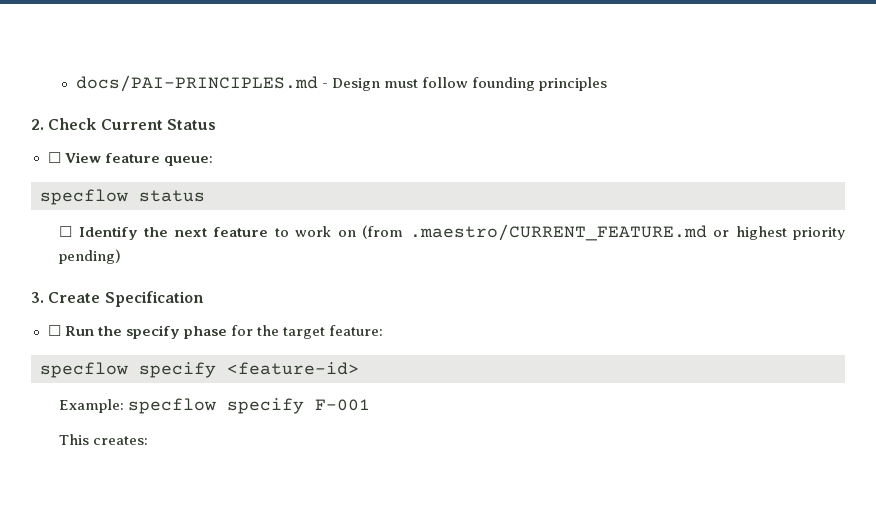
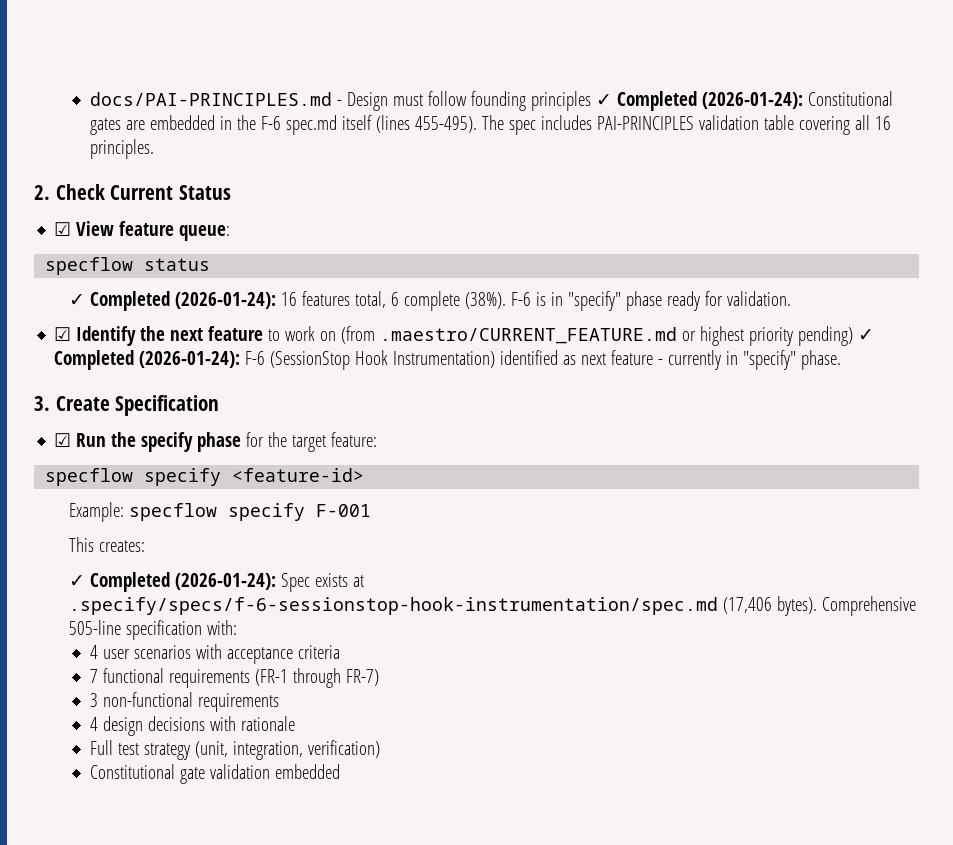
- docs/PAI-PRINCIPLES.md - Design must follow founding principles
+ docs/PAI-PRINCIPLES.md - Design must follow founding principles ✓ Completed (2026-01-24): Constitutional gates are embedded in the F-6 spec.md itself (lines 455-495). The spec includes PAI-PRINCIPLES validation table covering all 16 principles.
- ☐ View feature queue:
+ ☑ View feature queue:
- ☐ Identify the next feature to work on (from .maestro/CURRENT_FEATURE.md or highest priority pending)
+ ✓ Completed (2026-01-24): 16 features total, 6 complete (38%). F-6 is in "specify" phase ready for validation.
+ ☑ Identify the next feature to work on (from .maestro/CURRENT_FEATURE.md or highest priority pending) ✓ Completed (2026-01-24): F-6 (SessionStop Hook Instrumentation) identified as next feature - currently in "specify" phase.
- ☐ Run the specify phase for the target feature:
+ ☑ Run the specify phase for the target feature:
+ ✓ Completed (2026-01-24): Spec exists at .specify/specs/f-6-sessionstop-hook-instrumentation/spec.md (17,406 bytes). Comprehensive 505-line specification with:
+ 4 user scenarios with acceptance criteria
+ 7 functional requirements (FR-1 through FR-7)
+ 3 non-functional requirements
+ 4 design decisions with rationale
+ Full test strategy (unit, integration, verification)
+ Constitutional gate validation embedded

